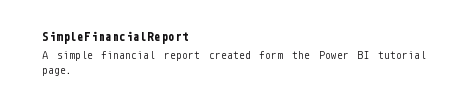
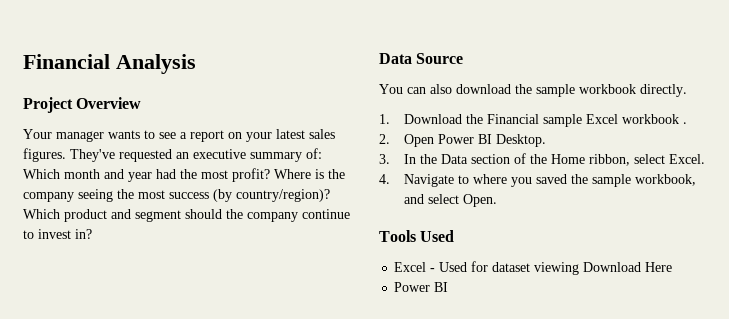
- SimpleFinancialReport
- A simple financial report created form the Power BI tutorial page.
+ Financial Analysis
+ Project Overview
+ Your manager wants to see a report on your latest sales figures. They've requested an executive summary of: Which month and year had the most profit? Where is the company seeing the most success (by country/region)? Which product and segment should the company continue to invest in?
+ Data Source
+ You can also download the sample workbook directly.
+ 1. Download the Financial sample Excel workbook .
+ 2. Open Power BI Desktop.
+ 3. In the Data section of the Home ribbon, select Excel.
+ 4. Navigate to where you saved the sample workbook, and select Open.
+ Tools Used
+ Excel - Used for dataset viewing Download Here
+ Power BI

